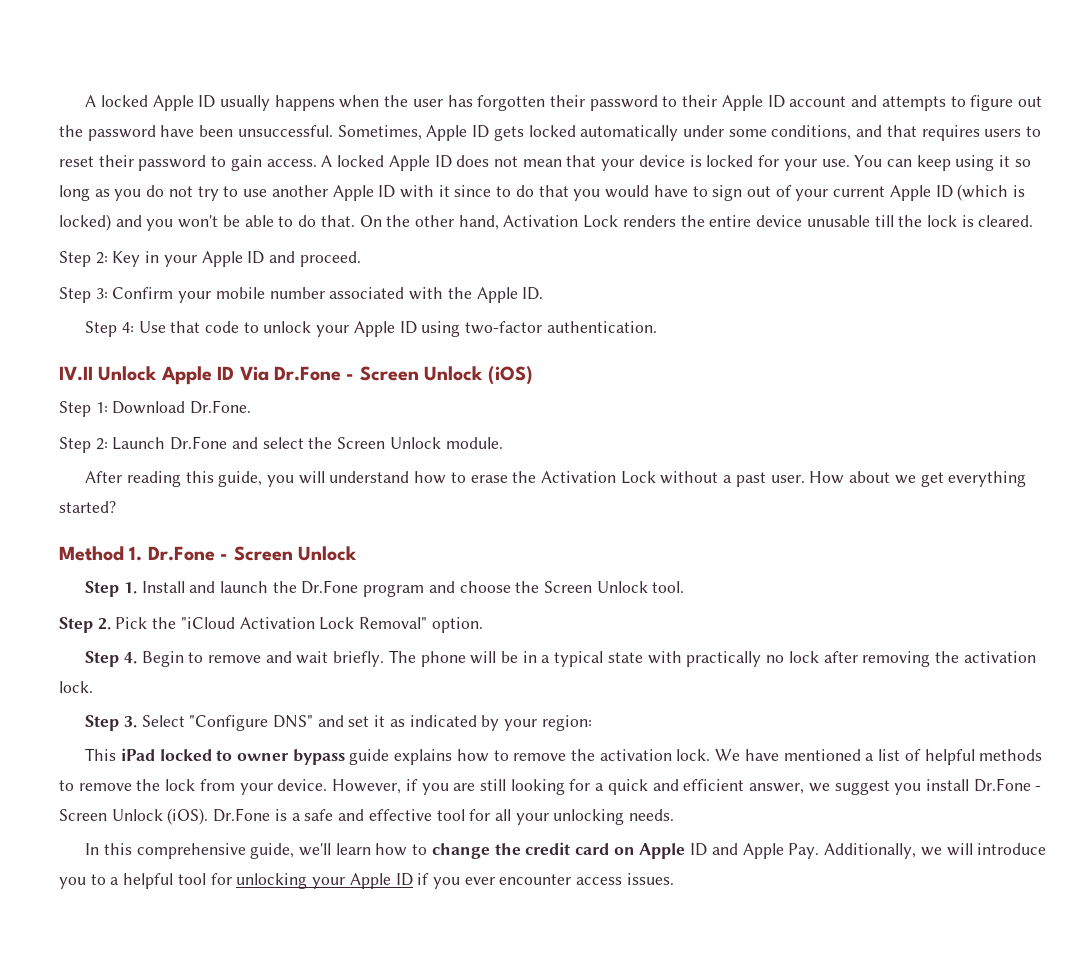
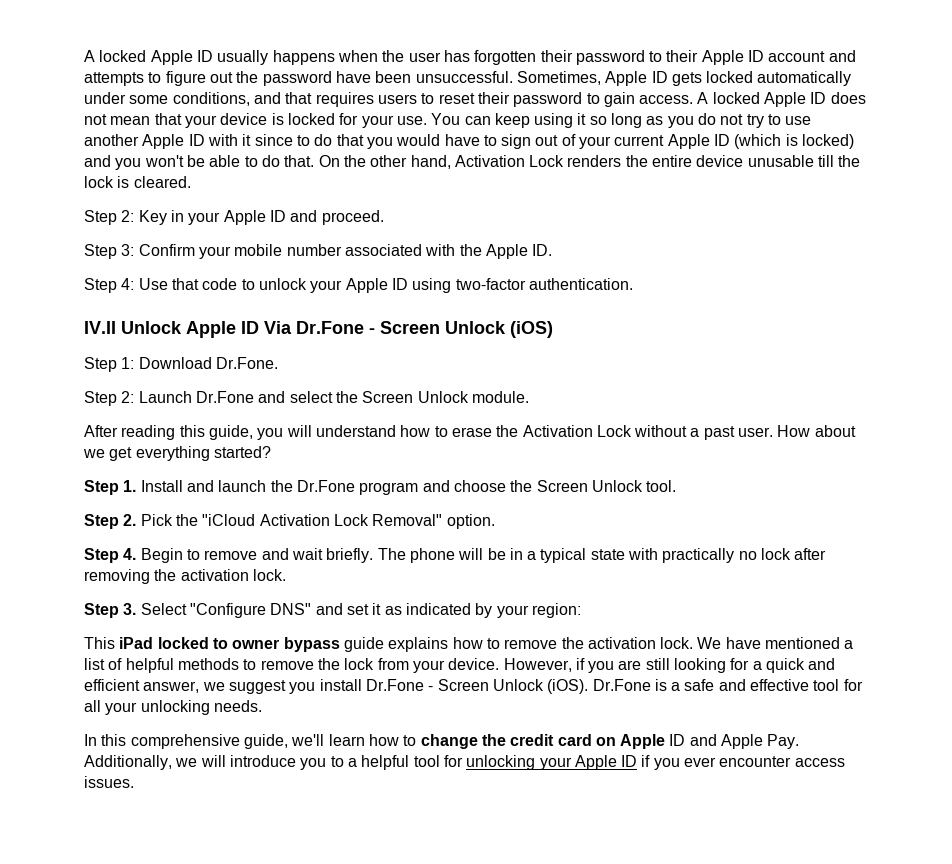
- Method 1. Dr.Fone - Screen Unlock

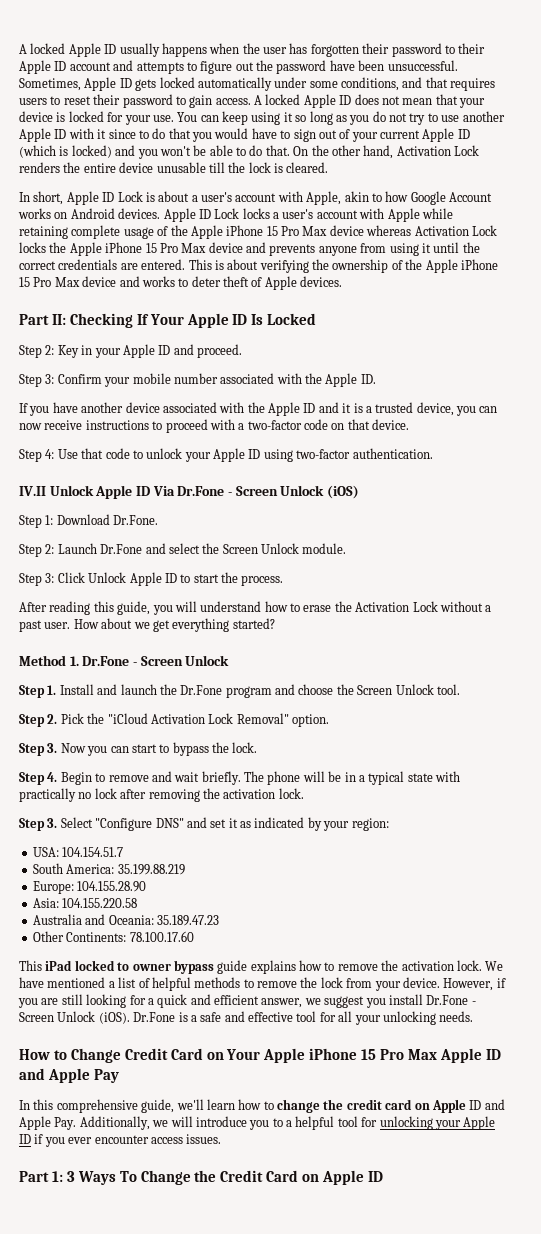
+ In short, Apple ID Lock is about a user's account with Apple, akin to how Google Account works on Android devices. Apple ID Lock locks a user's account with Apple while retaining complete usage of the Apple iPhone 15 Pro Max device whereas Activation Lock locks the Apple iPhone 15 Pro Max device and prevents anyone from using it until the correct credentials are entered. This is about verifying the ownership of the Apple iPhone 15 Pro Max device and works to deter theft of Apple devices.
+ Part II: Checking If Your Apple ID Is Locked
+ If you have another device associated with the Apple ID and it is a trusted device, you can now receive instructions to proceed with a two-factor code on that device.
+ Step 3: Click Unlock Apple ID to start the process.
+ Method 1. Dr.Fone - Screen Unlock
+ Step 3. Now you can start to bypass the lock.
+ USA: 104.154.51.7
+ South America: 35.199.88.219
+ Europe: 104.155.28.90
+ Asia: 104.155.220.58
+ Australia and Oceania: 35.189.47.23
+ Other Continents: 78.100.17.60
+ How to Change Credit Card on Your Apple iPhone 15 Pro Max Apple ID and Apple Pay
+ Part 1: 3 Ways To Change the Credit Card on Apple ID

